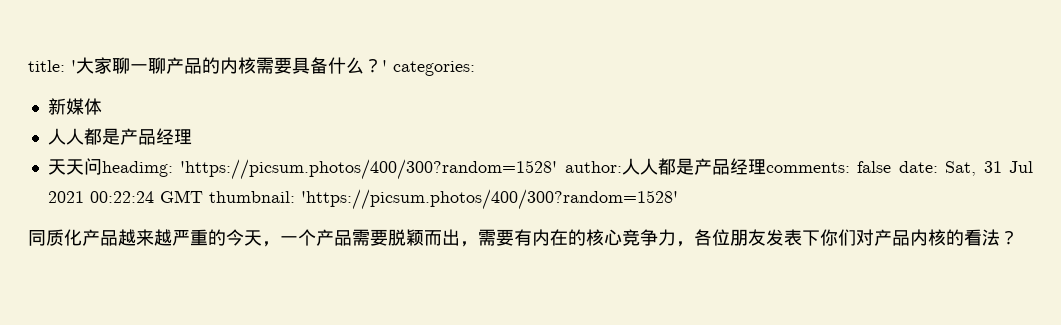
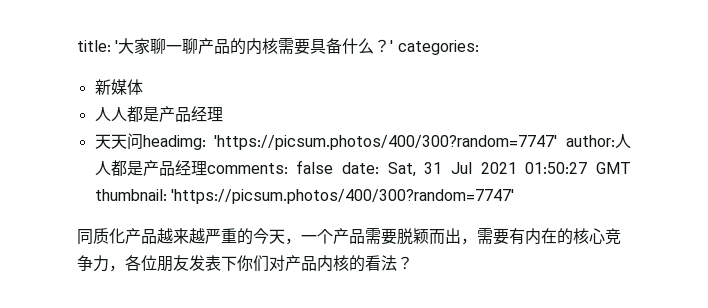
- 天天问headimg: 'https://picsum.photos/400/300?random=1528' author:人人都是产品经理comments: false date: Sat, 31 Jul 2021 00:22:24 GMT thumbnail: 'https://picsum.photos/400/300?random=1528'
+ 天天问headimg: 'https://picsum.photos/400/300?random=7747' author:人人都是产品经理comments: false date: Sat, 31 Jul 2021 01:50:27 GMT thumbnail: 'https://picsum.photos/400/300?random=7747'

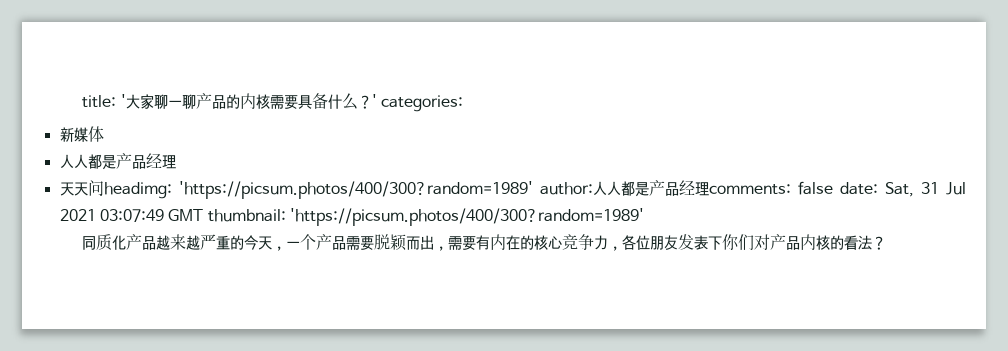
- 天天问headimg: 'https://picsum.photos/400/300?random=7747' author:人人都是产品经理comments: false date: Sat, 31 Jul 2021 01:50:27 GMT thumbnail: 'https://picsum.photos/400/300?random=7747'
+ 天天问headimg: 'https://picsum.photos/400/300?random=1989' author:人人都是产品经理comments: false date: Sat, 31 Jul 2021 03:07:49 GMT thumbnail: 'https://picsum.photos/400/300?random=1989'

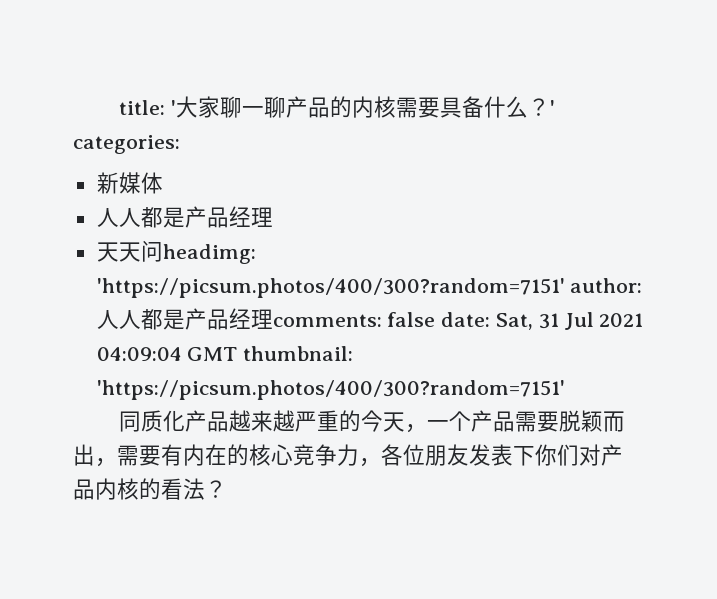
- 天天问headimg: 'https://picsum.photos/400/300?random=1989' author:人人都是产品经理comments: false date: Sat, 31 Jul 2021 03:07:49 GMT thumbnail: 'https://picsum.photos/400/300?random=1989'
+ 天天问headimg: 'https://picsum.photos/400/300?random=7151' author:人人都是产品经理comments: false date: Sat, 31 Jul 2021 04:09:04 GMT thumbnail: 'https://picsum.photos/400/300?random=7151'

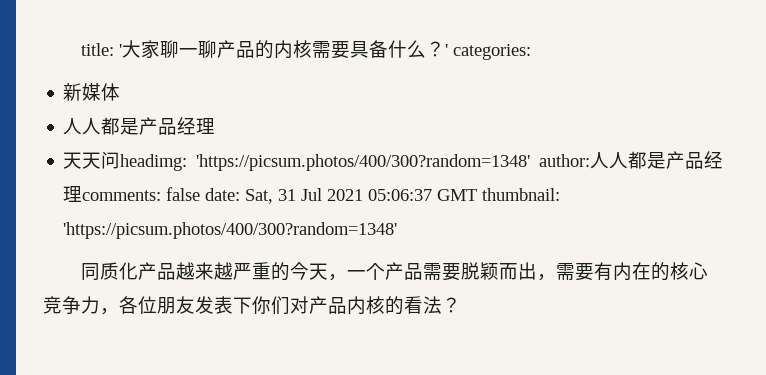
- 天天问headimg: 'https://picsum.photos/400/300?random=7151' author:人人都是产品经理comments: false date: Sat, 31 Jul 2021 04:09:04 GMT thumbnail: 'https://picsum.photos/400/300?random=7151'
+ 天天问headimg: 'https://picsum.photos/400/300?random=1348' author:人人都是产品经理comments: false date: Sat, 31 Jul 2021 05:06:37 GMT thumbnail: 'https://picsum.photos/400/300?random=1348'

